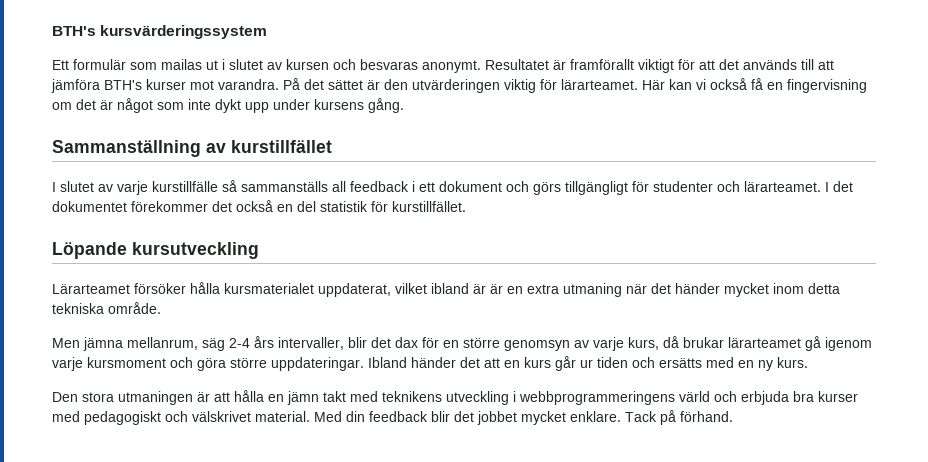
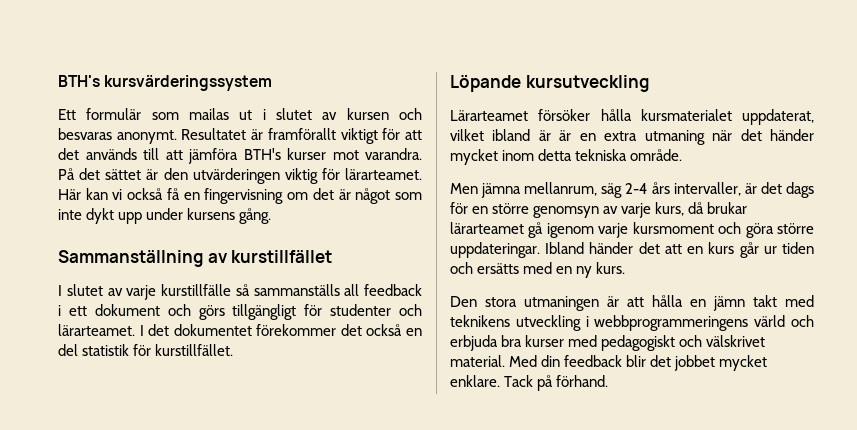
- Men jämna mellanrum, säg 2-4 års intervaller, blir det dax för en större genomsyn av varje kurs, då brukar lärarteamet gå igenom varje kursmoment och göra större uppdateringar.
+ Men jämna mellanrum, säg 2-4 års intervaller, är det dags för en större genomsyn av varje kurs, då brukar lärarteamet gå igenom varje kursmoment och göra större uppdateringar.

